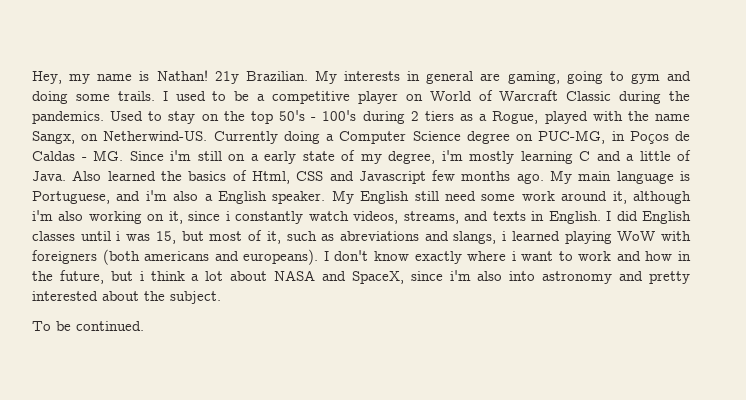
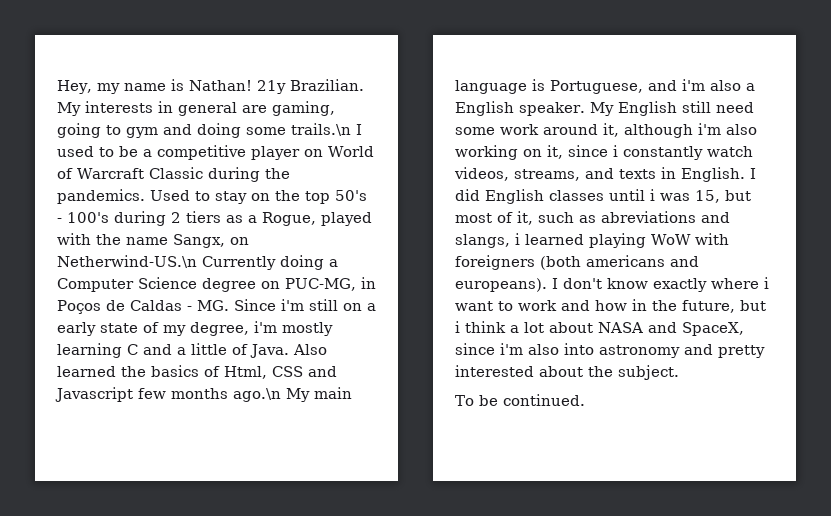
- My interests in general are gaming, going to gym and doing some trails. I used to be a competitive player on World of Warcraft Classic during the pandemics.
+ My interests in general are gaming, going to gym and doing some trails.\n I used to be a competitive player on World of Warcraft Classic during the pandemics.
- Used to stay on the top 50's - 100's during 2 tiers as a Rogue, played with the name Sangx, on Netherwind-US. Currently doing a Computer Science degree on PUC-MG, in Poços de Caldas - MG. Since i'm still on a early state of my degree, i'm mostly learning C and a little of Java.
+ Used to stay on the top 50's - 100's during 2 tiers as a Rogue, played with the name Sangx, on Netherwind-US.\n Currently doing a Computer Science degree on PUC-MG, in Poços de Caldas - MG. Since i'm still on a early state of my degree, i'm mostly learning C and a little of Java.
- Also learned the basics of Html, CSS and Javascript few months ago. My main language is Portuguese, and i'm also a English speaker.
+ Also learned the basics of Html, CSS and Javascript few months ago.\n My main language is Portuguese, and i'm also a English speaker.

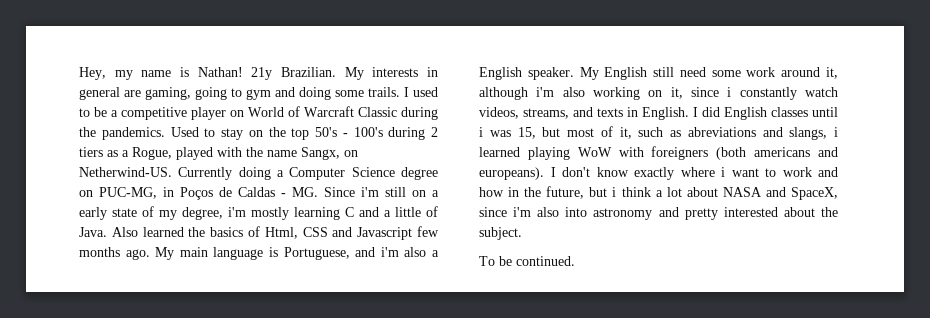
- My interests in general are gaming, going to gym and doing some trails.\n I used to be a competitive player on World of Warcraft Classic during the pandemics.
+ My interests in general are gaming, going to gym and doing some trails. I used to be a competitive player on World of Warcraft Classic during the pandemics.
- Used to stay on the top 50's - 100's during 2 tiers as a Rogue, played with the name Sangx, on Netherwind-US.\n Currently doing a Computer Science degree on PUC-MG, in Poços de Caldas - MG. Since i'm still on a early state of my degree, i'm mostly learning C and a little of Java.
+ Used to stay on the top 50's - 100's during 2 tiers as a Rogue, played with the name Sangx, on Netherwind-US. Currently doing a Computer Science degree on PUC-MG, in Poços de Caldas - MG. Since i'm still on a early state of my degree, i'm mostly learning C and a little of Java.
- Also learned the basics of Html, CSS and Javascript few months ago.\n My main language is Portuguese, and i'm also a English speaker.
+ Also learned the basics of Html, CSS and Javascript few months ago. My main language is Portuguese, and i'm also a English speaker.

